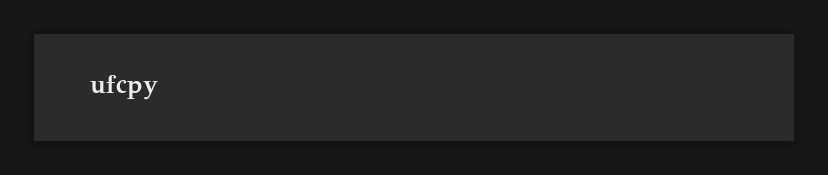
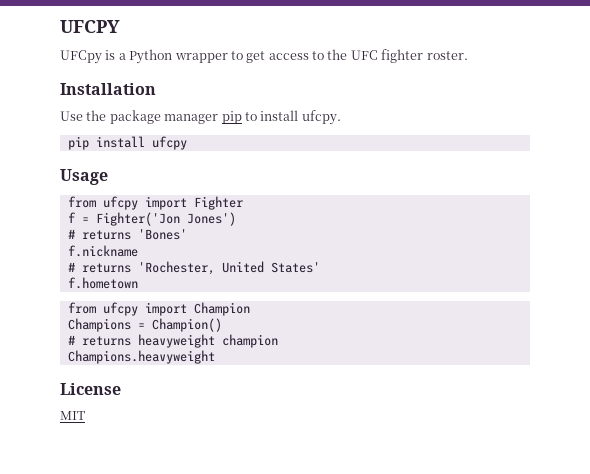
- ufcpy
+ UFCPY
+ UFCpy is a Python wrapper to get access to the UFC fighter roster.
+ Installation
+ Use the package manager pip to install ufcpy.
+ pip install ufcpy
+ Usage
+ from ufcpy import Fighter
+ f = Fighter('Jon Jones')
+ # returns 'Bones'
+ f.nickname
+ # returns 'Rochester, United States'
+ f.hometown
+ from ufcpy import Champion
+ Champions = Champion()
+ # returns heavyweight champion
+ Champions.heavyweight
+ License
+ MIT

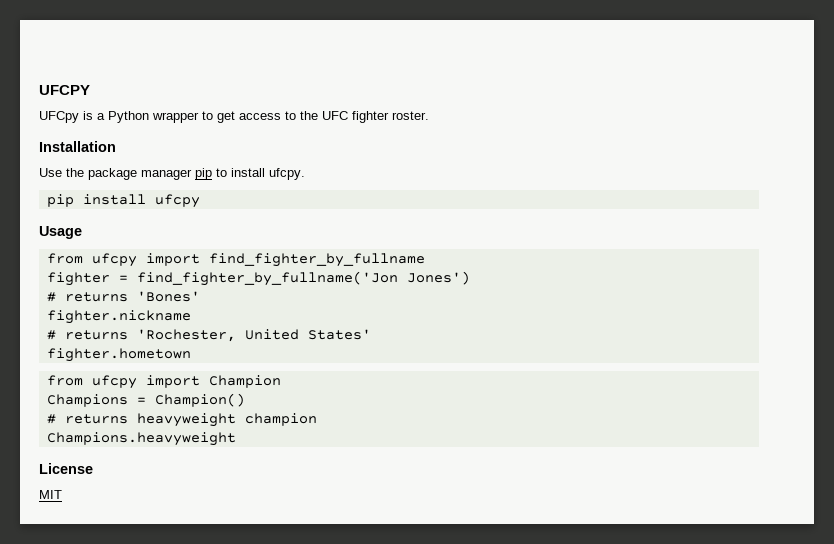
- from ufcpy import Fighter
- f = Fighter('Jon Jones')
+ from ufcpy import find_fighter_by_fullname
+ fighter = find_fighter_by_fullname('Jon Jones')
- f.nickname
+ fighter.nickname
- f.hometown
+ fighter.hometown

